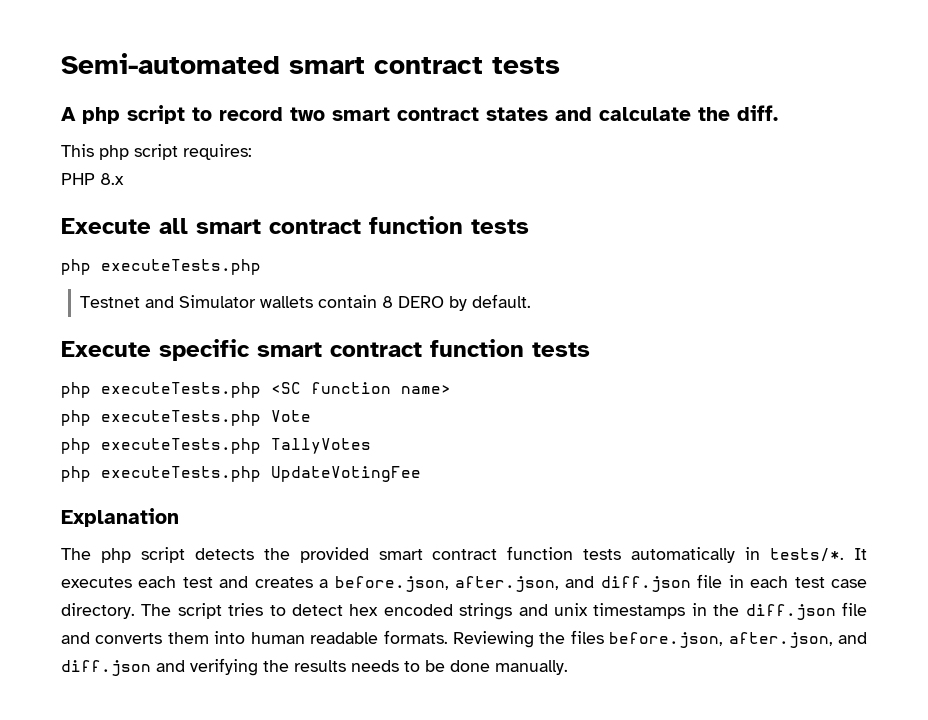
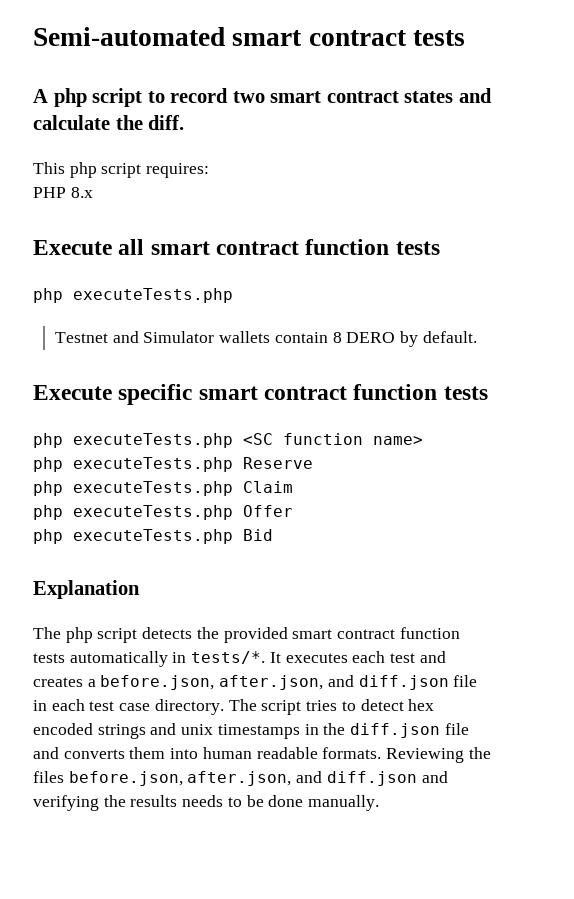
- php executeTests.php Vote
- php executeTests.php TallyVotes
- php executeTests.php UpdateVotingFee
+ php executeTests.php Reserve
+ php executeTests.php Claim
+ php executeTests.php Offer
+ php executeTests.php Bid

